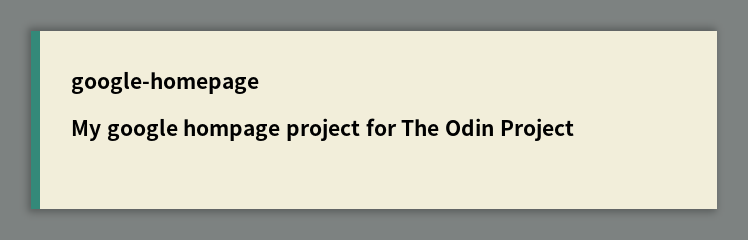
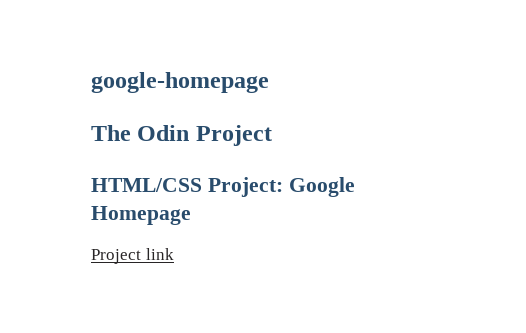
- My google hompage project for The Odin Project
+ The Odin Project
+ HTML/CSS Project: Google Homepage
+ Project link

